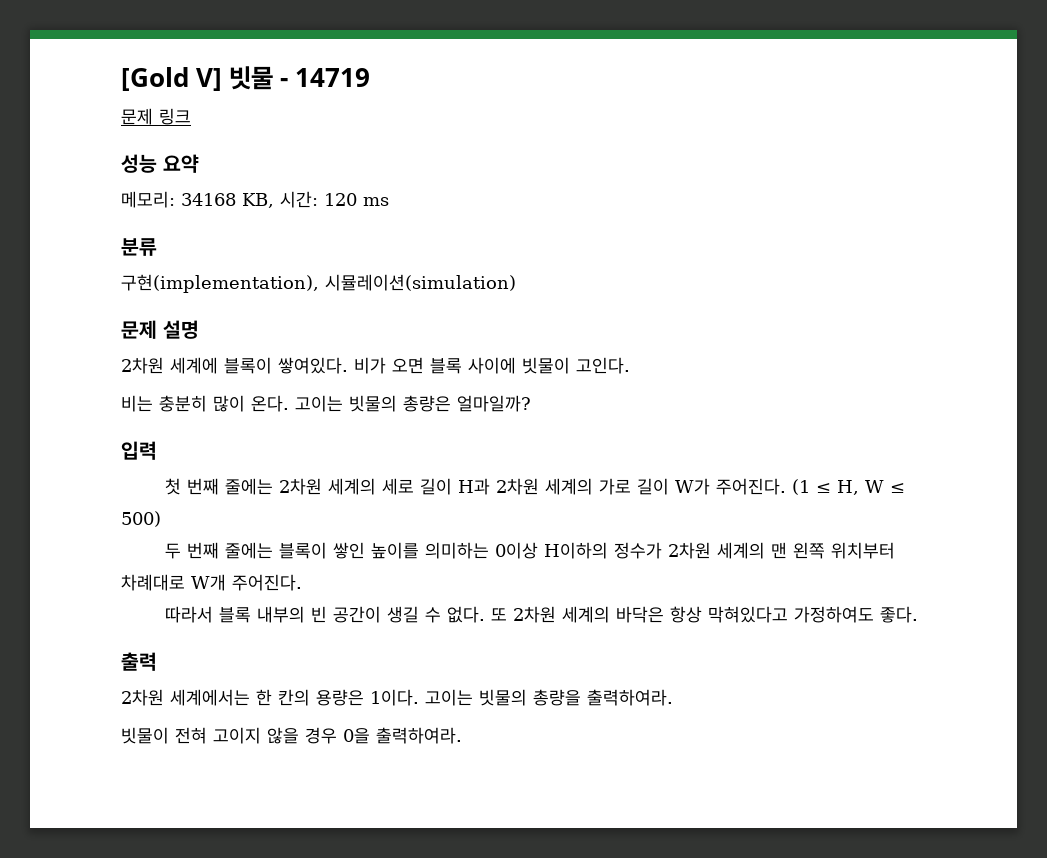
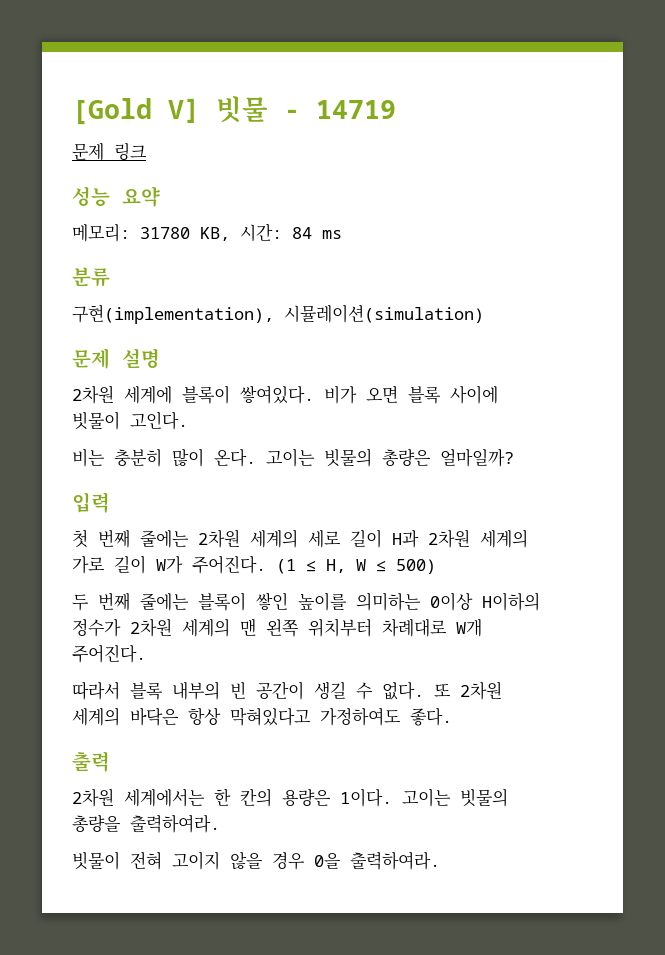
- 메모리: 34168 KB, 시간: 120 ms
+ 메모리: 31780 KB, 시간: 84 ms

